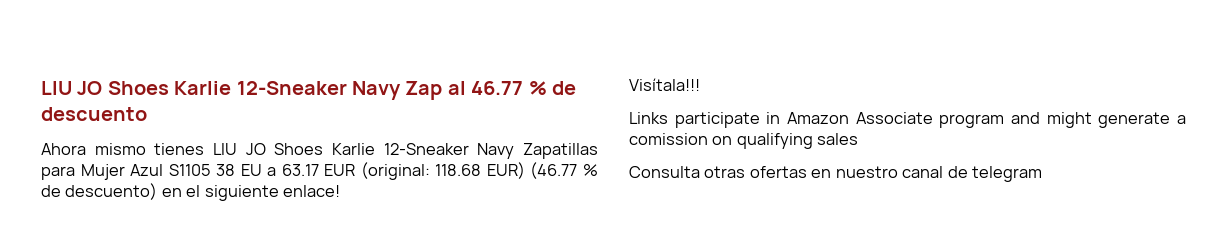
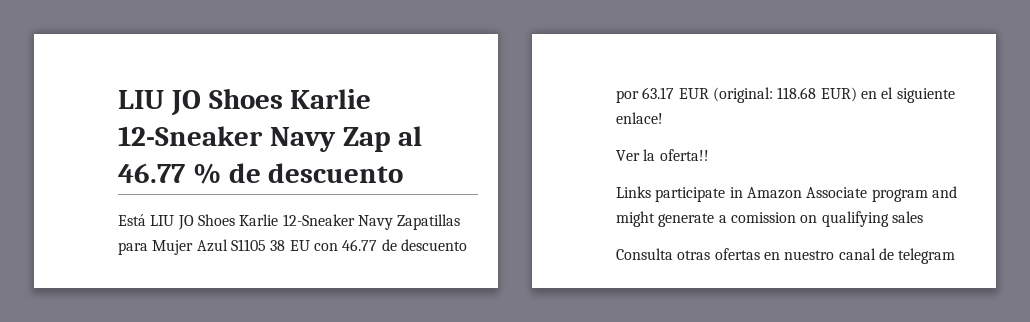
- Ahora mismo tienes LIU JO Shoes Karlie 12-Sneaker Navy Zapatillas para Mujer Azul S1105 38 EU a 63.17 EUR (original: 118.68 EUR) (46.77 % de descuento) en el siguiente enlace!
+ Está LIU JO Shoes Karlie 12-Sneaker Navy Zapatillas para Mujer Azul S1105 38 EU con 46.77 de descuento por 63.17 EUR (original: 118.68 EUR) en el siguiente enlace!
- Visítala!!!
+ Ver la oferta!!

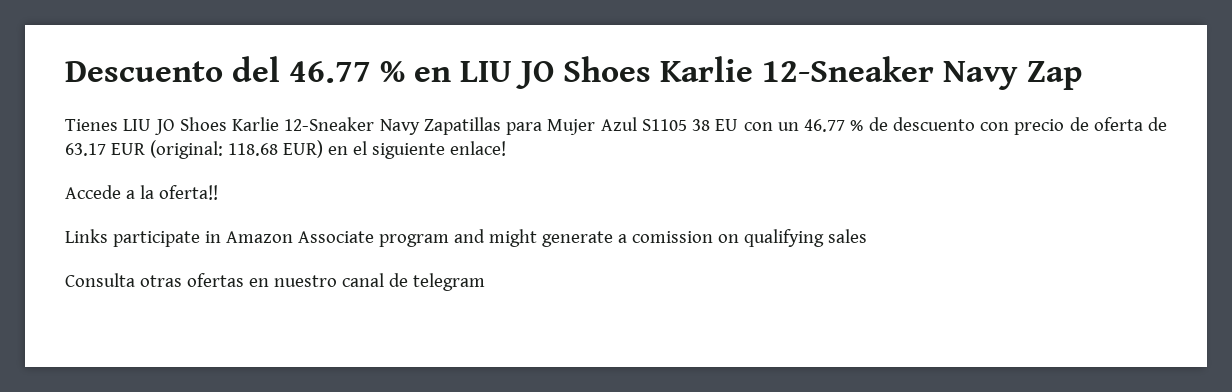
- LIU JO Shoes Karlie 12-Sneaker Navy Zap al 46.77 % de descuento
- Está LIU JO Shoes Karlie 12-Sneaker Navy Zapatillas para Mujer Azul S1105 38 EU con 46.77 de descuento por 63.17 EUR (original: 118.68 EUR) en el siguiente enlace!
+ Descuento del 46.77 % en LIU JO Shoes Karlie 12-Sneaker Navy Zap
+ Tienes LIU JO Shoes Karlie 12-Sneaker Navy Zapatillas para Mujer Azul S1105 38 EU con un 46.77 % de descuento con precio de oferta de 63.17 EUR (original: 118.68 EUR) en el siguiente enlace!
- Ver la oferta!!
+ Accede a la oferta!!

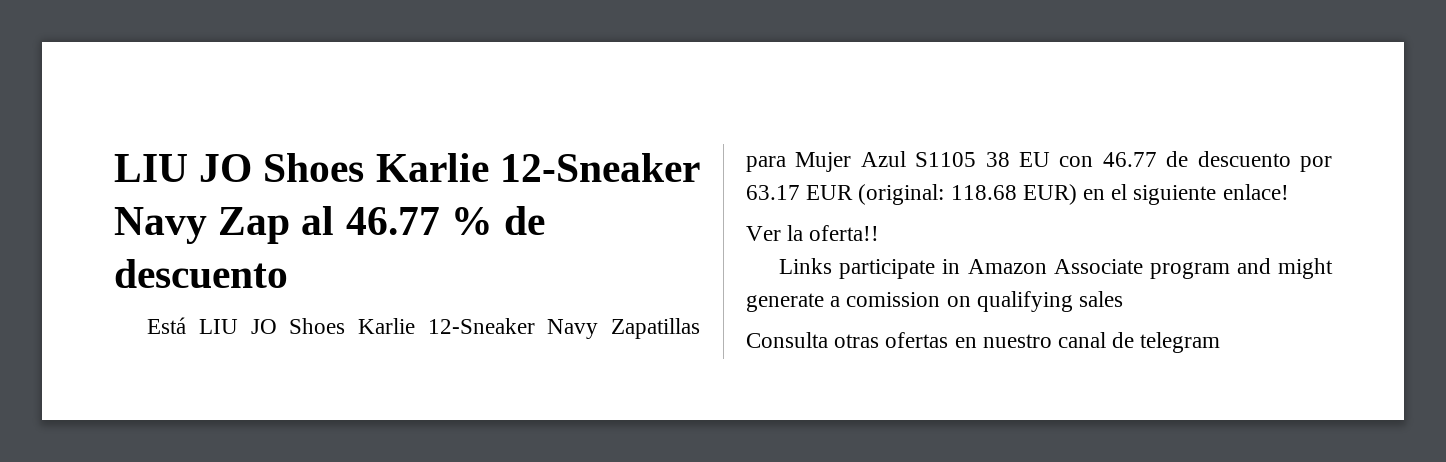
- Descuento del 46.77 % en LIU JO Shoes Karlie 12-Sneaker Navy Zap
- Tienes LIU JO Shoes Karlie 12-Sneaker Navy Zapatillas para Mujer Azul S1105 38 EU con un 46.77 % de descuento con precio de oferta de 63.17 EUR (original: 118.68 EUR) en el siguiente enlace!
+ LIU JO Shoes Karlie 12-Sneaker Navy Zap al 46.77 % de descuento
+ Está LIU JO Shoes Karlie 12-Sneaker Navy Zapatillas para Mujer Azul S1105 38 EU con 46.77 de descuento por 63.17 EUR (original: 118.68 EUR) en el siguiente enlace!
- Accede a la oferta!!
+ Ver la oferta!!

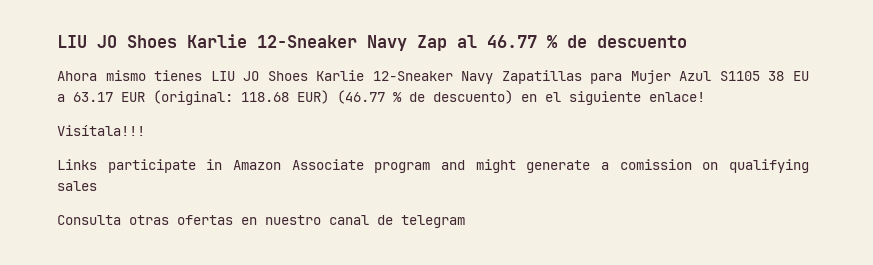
- Está LIU JO Shoes Karlie 12-Sneaker Navy Zapatillas para Mujer Azul S1105 38 EU con 46.77 de descuento por 63.17 EUR (original: 118.68 EUR) en el siguiente enlace!
+ Ahora mismo tienes LIU JO Shoes Karlie 12-Sneaker Navy Zapatillas para Mujer Azul S1105 38 EU a 63.17 EUR (original: 118.68 EUR) (46.77 % de descuento) en el siguiente enlace!
- Ver la oferta!!
+ Visítala!!!

